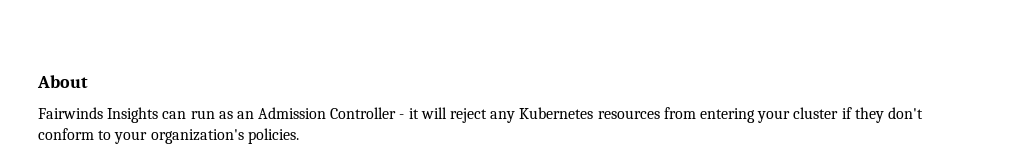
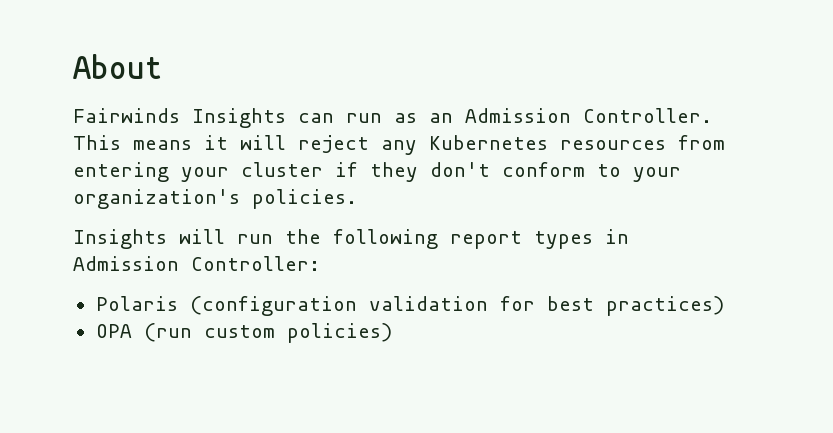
- Fairwinds Insights can run as an Admission Controller - it will reject any Kubernetes resources from entering your cluster if they don't conform to your organization's policies.
+ Fairwinds Insights can run as an Admission Controller. This means it will reject any Kubernetes resources from entering your cluster if they don't conform to your organization's policies.
+ Insights will run the following report types in Admission Controller:
+ Polaris (configuration validation for best practices)
+ OPA (run custom policies)

